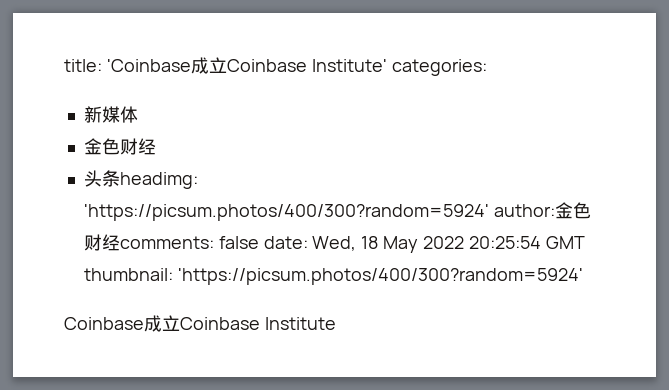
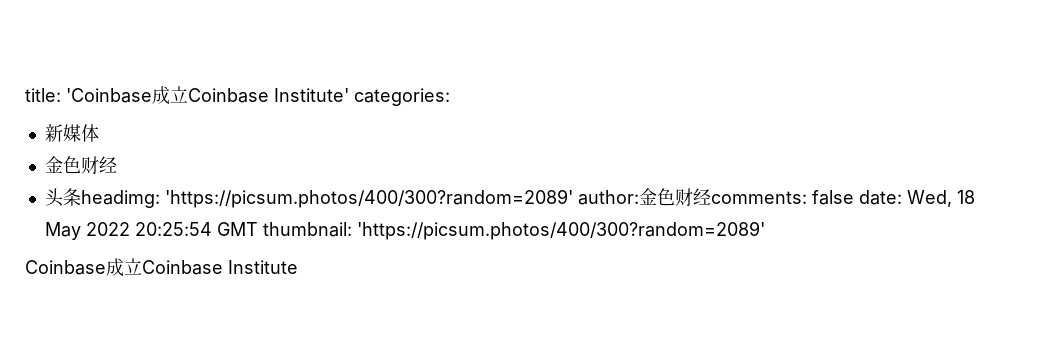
- 头条headimg: 'https://picsum.photos/400/300?random=5924' author:金色财经comments: false date: Wed, 18 May 2022 20:25:54 GMT thumbnail: 'https://picsum.photos/400/300?random=5924'
+ 头条headimg: 'https://picsum.photos/400/300?random=2089' author:金色财经comments: false date: Wed, 18 May 2022 20:25:54 GMT thumbnail: 'https://picsum.photos/400/300?random=2089'

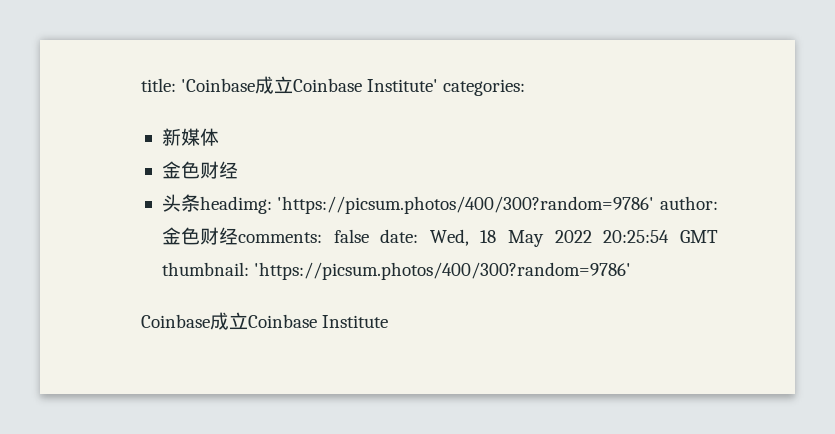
- 头条headimg: 'https://picsum.photos/400/300?random=2089' author:金色财经comments: false date: Wed, 18 May 2022 20:25:54 GMT thumbnail: 'https://picsum.photos/400/300?random=2089'
+ 头条headimg: 'https://picsum.photos/400/300?random=9786' author:金色财经comments: false date: Wed, 18 May 2022 20:25:54 GMT thumbnail: 'https://picsum.photos/400/300?random=9786'

